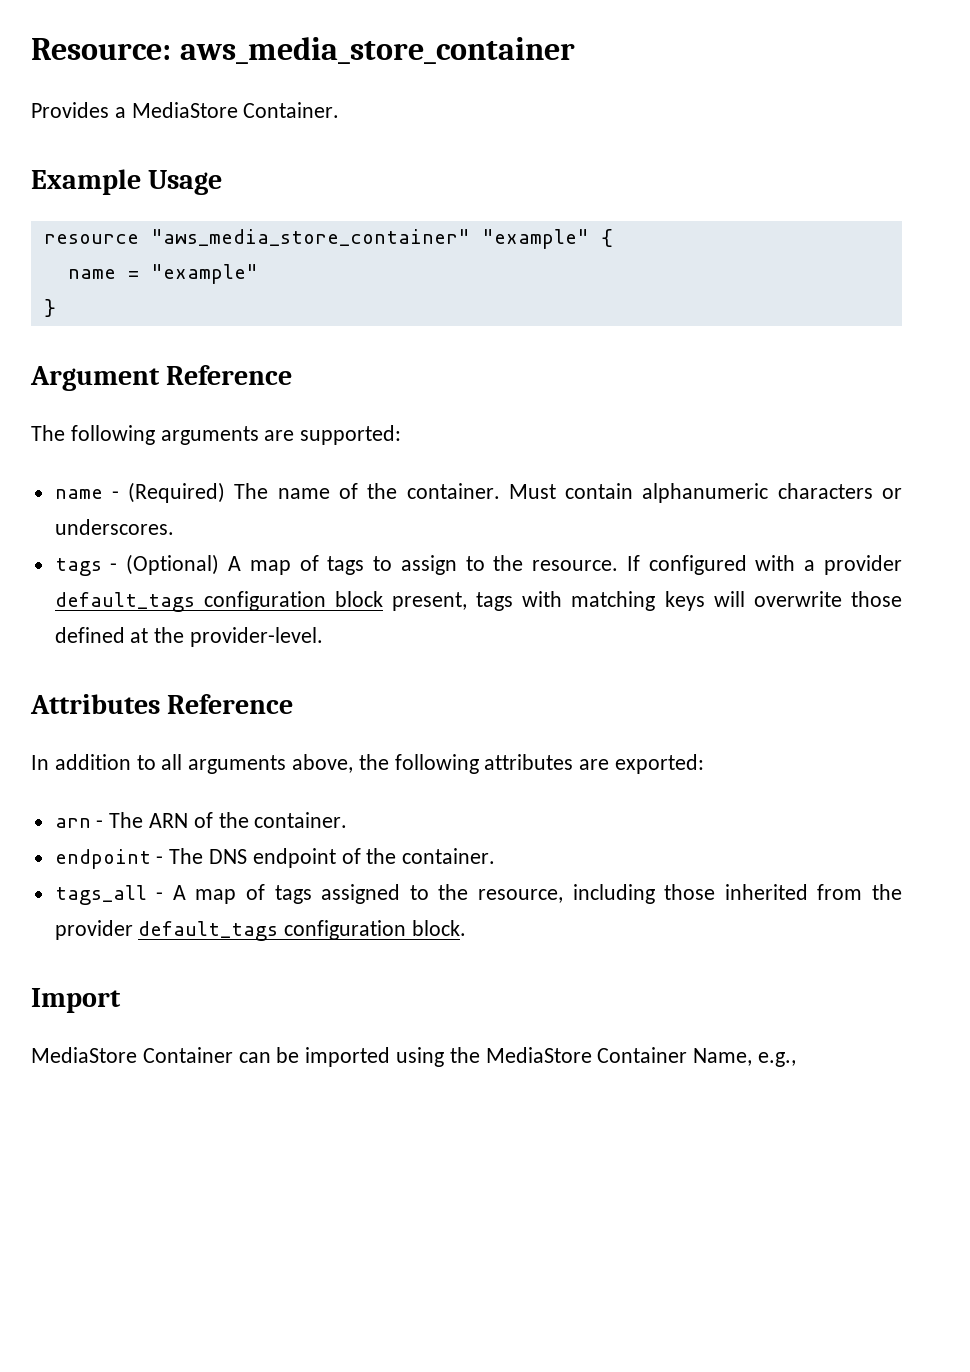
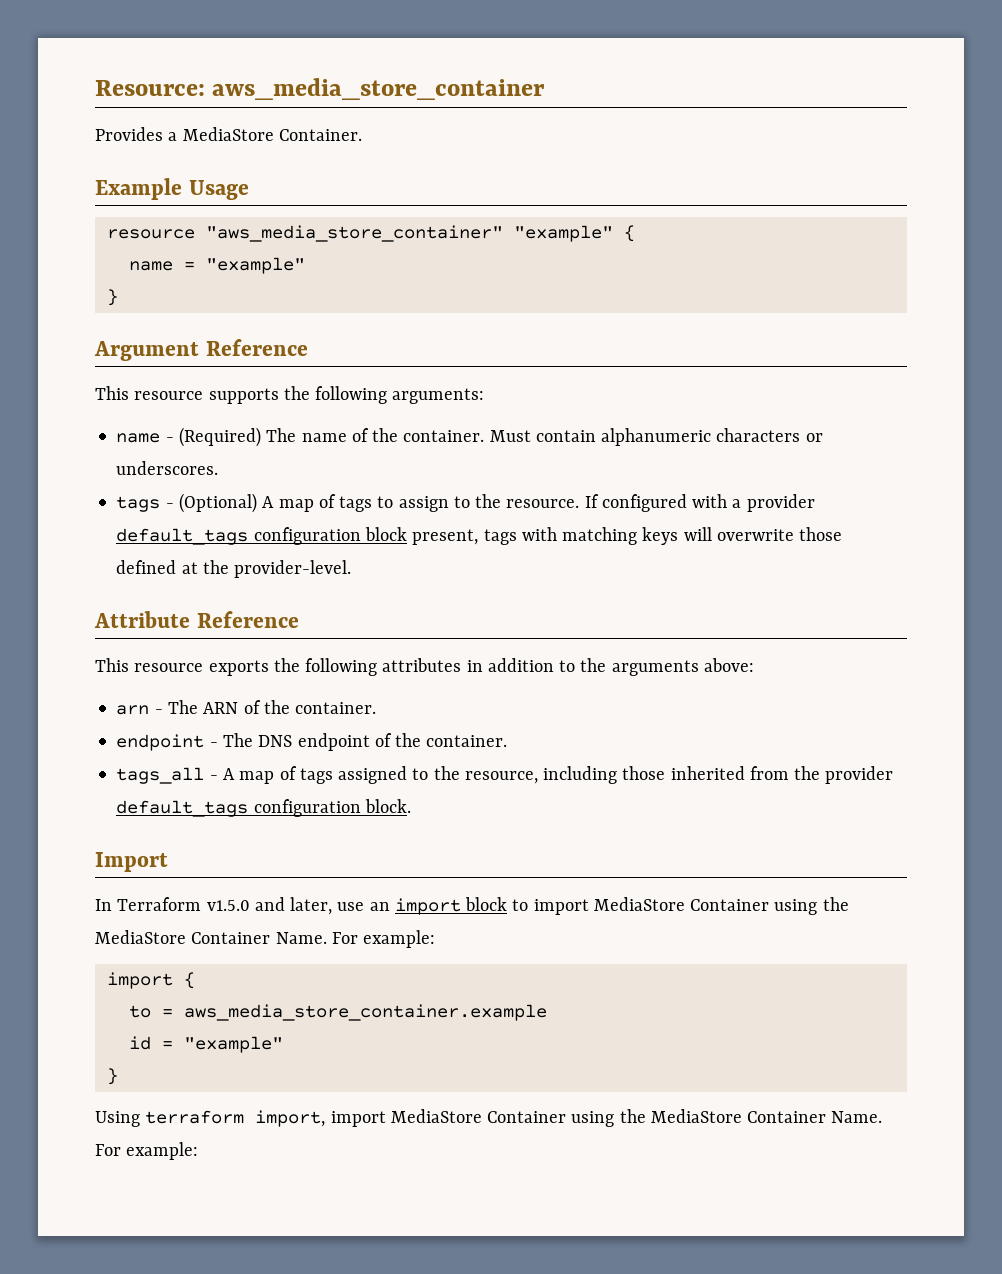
- The following arguments are supported:
+ This resource supports the following arguments:
- Attributes Reference
- In addition to all arguments above, the following attributes are exported:
+ Attribute Reference
+ This resource exports the following attributes in addition to the arguments above:
- MediaStore Container can be imported using the MediaStore Container Name, e.g.,
+ In Terraform v1.5.0 and later, use an import block to import MediaStore Container using the MediaStore Container Name. For example:
+ import {
+ to = aws_media_store_container.example
+ id = "example"
+ }
+ Using terraform import, import MediaStore Container using the MediaStore Container Name. For example:

